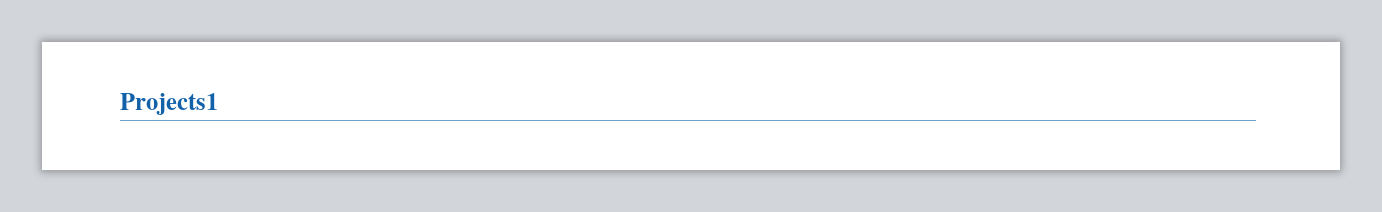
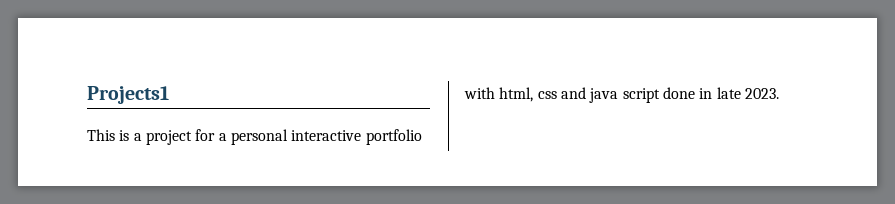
+ This is a project for a personal interactive portfolio with html, css and java script done in late 2023.

